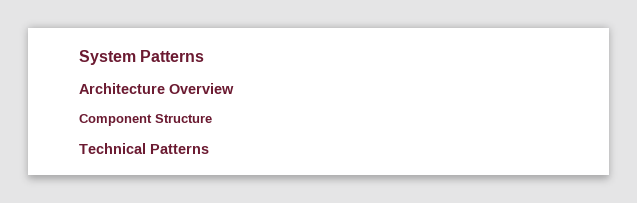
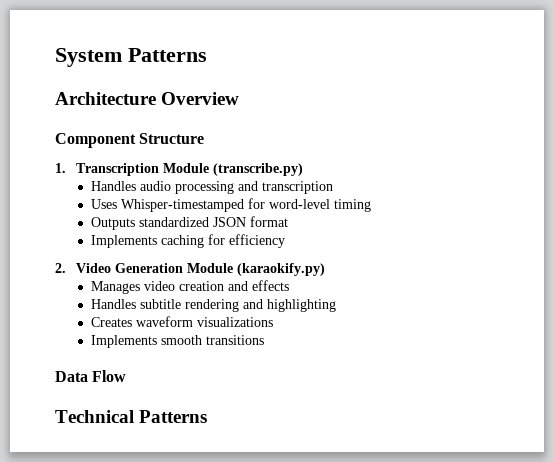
+ 1. Transcription Module (transcribe.py)
+ Handles audio processing and transcription
+ Uses Whisper-timestamped for word-level timing
+ Outputs standardized JSON format
+ Implements caching for efficiency
+ 2. Video Generation Module (karaokify.py)
+ Manages video creation and effects
+ Handles subtitle rendering and highlighting
+ Creates waveform visualizations
+ Implements smooth transitions
+ Data Flow

